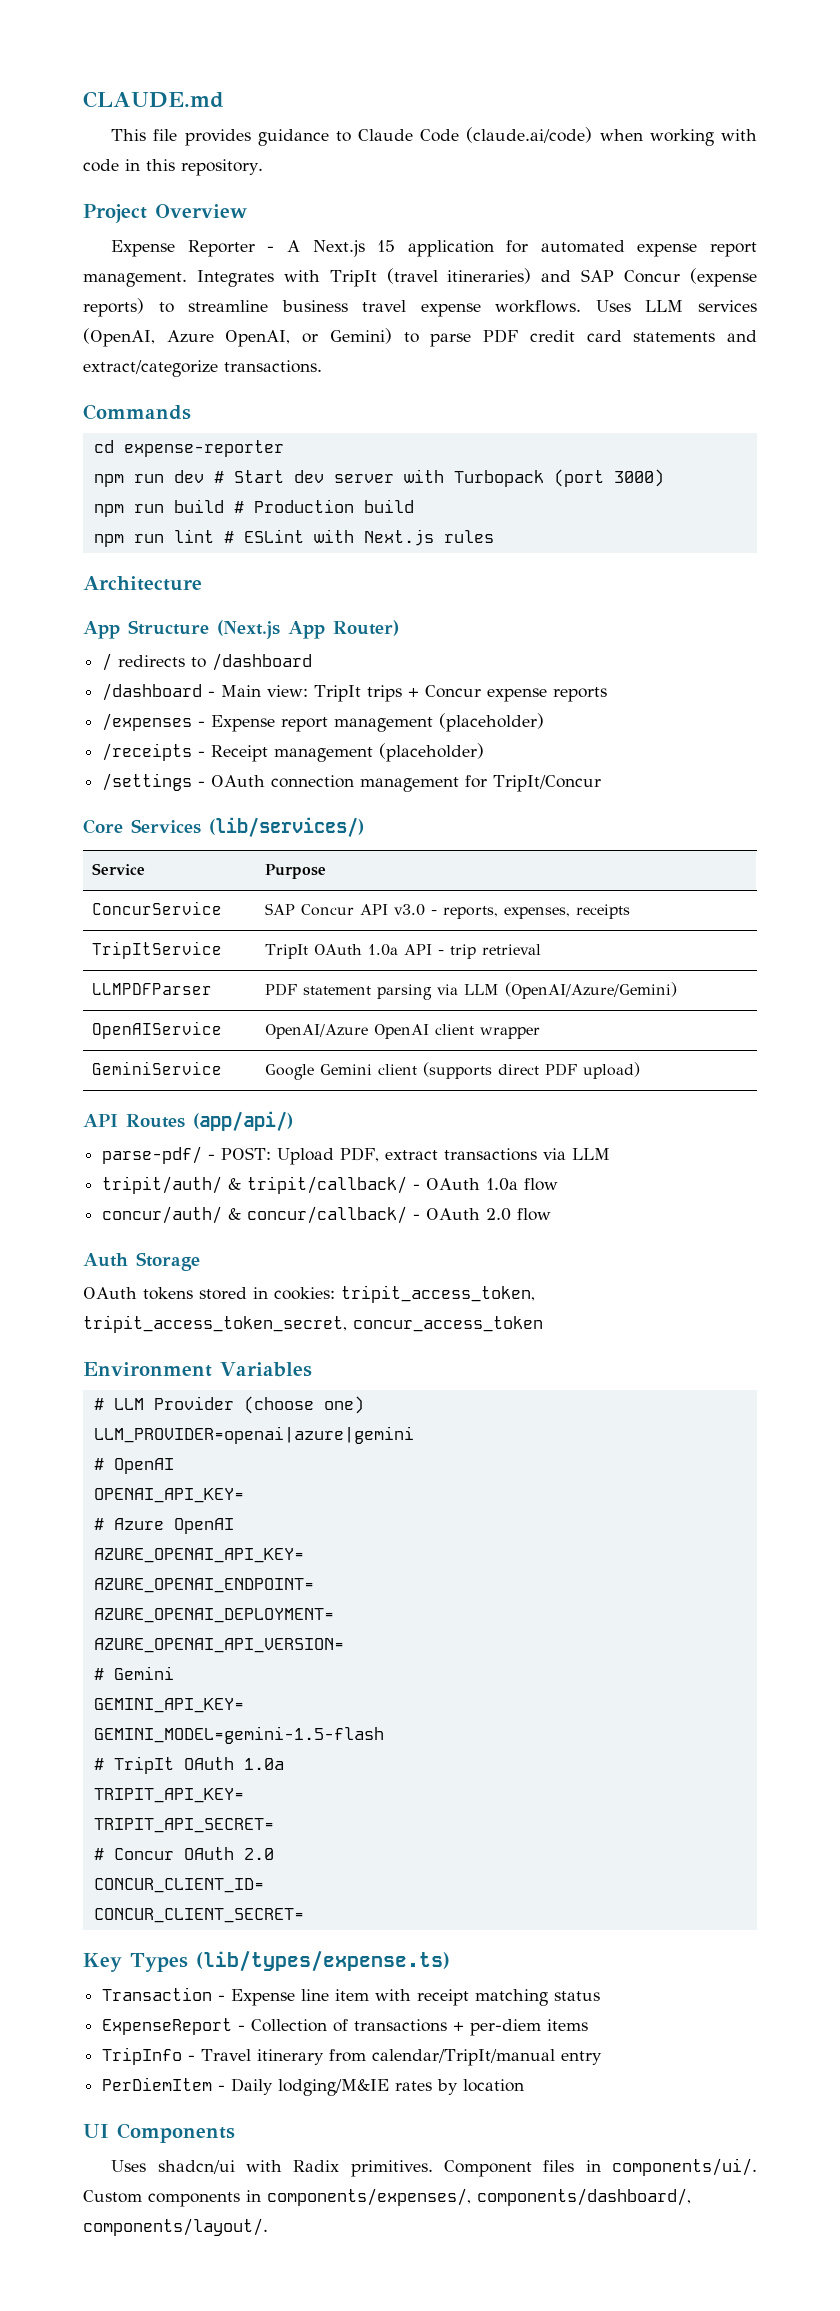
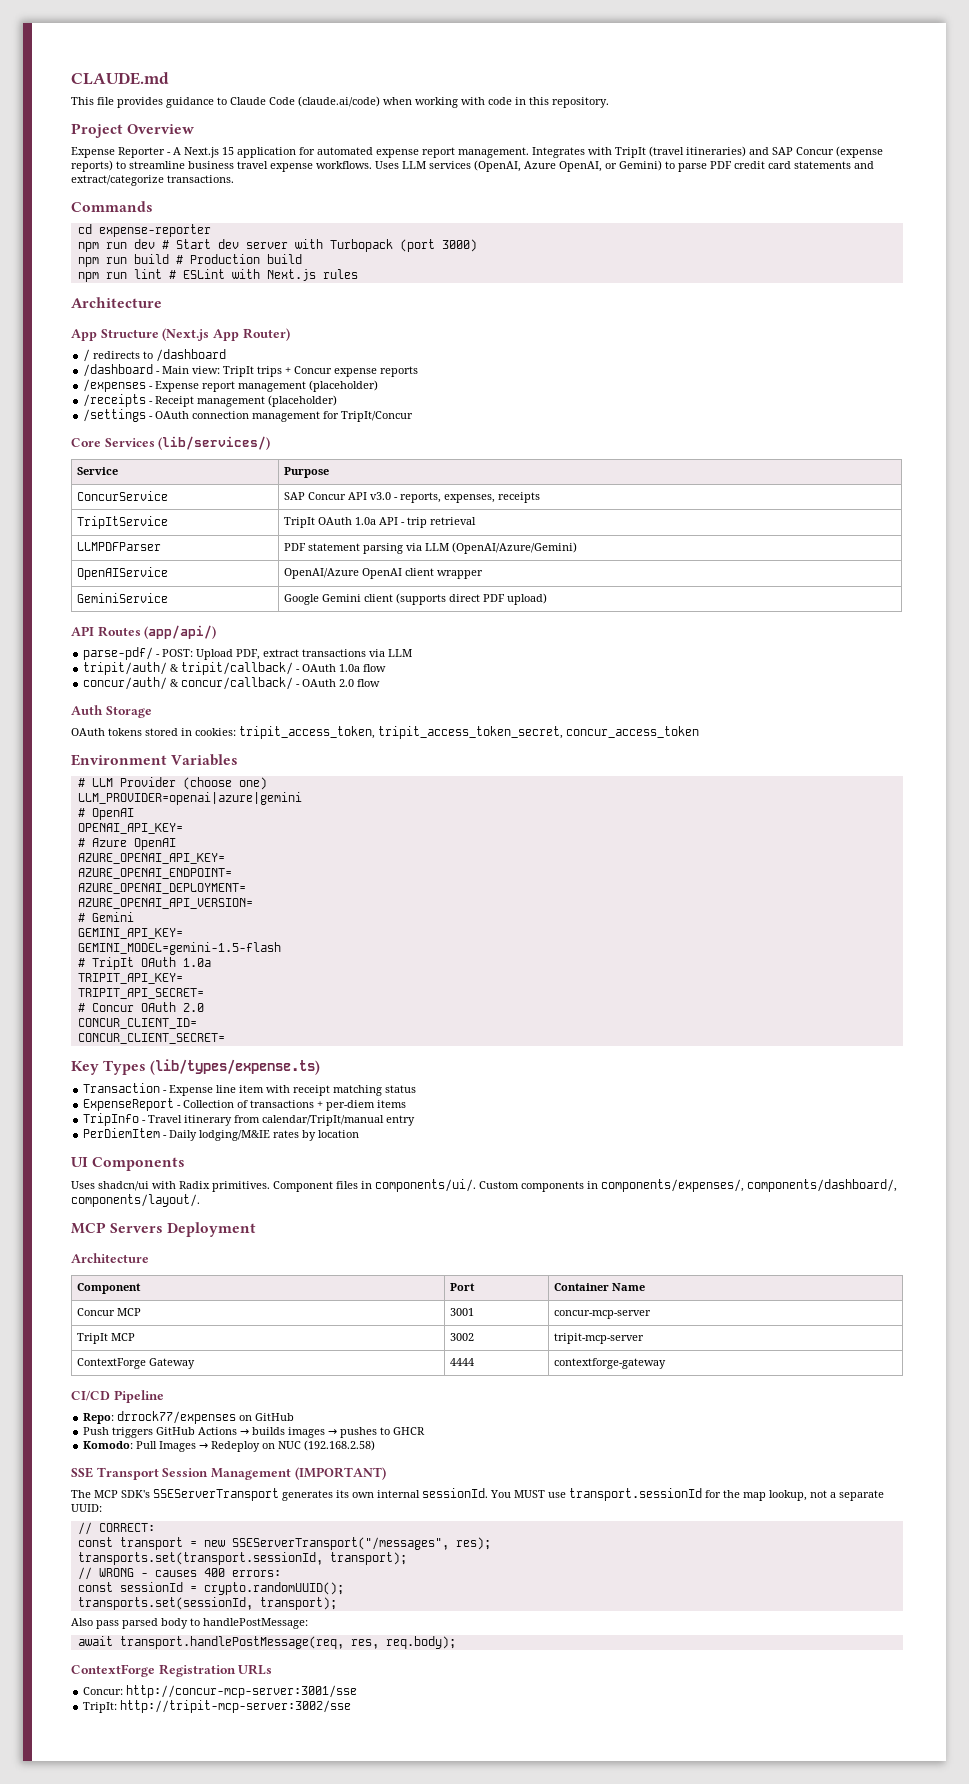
+ MCP Servers Deployment
+ Architecture
+ Component | Port | Container Name
+ Concur MCP | 3001 | concur-mcp-server
+ TripIt MCP | 3002 | tripit-mcp-server
+ ContextForge Gateway | 4444 | contextforge-gateway
+ CI/CD Pipeline
+ Repo: drrock77/expenses on GitHub
+ Push triggers GitHub Actions → builds images → pushes to GHCR
+ Komodo: Pull Images → Redeploy on NUC (192.168.2.58)
+ SSE Transport Session Management (IMPORTANT)
+ The MCP SDK's SSEServerTransport generates its own internal sessionId. You MUST use transport.sessionId for the map lookup, not a separate UUID:
+ // CORRECT:
+ const transport = new SSEServerTransport("/messages", res);
+ transports.set(transport.sessionId, transport);
+ // WRONG - causes 400 errors:
+ const sessionId = crypto.randomUUID();
+ transports.set(sessionId, transport);
+ Also pass parsed body to handlePostMessage:
+ await transport.handlePostMessage(req, res, req.body);
+ ContextForge Registration URLs
+ Concur: http://concur-mcp-server:3001/sse
+ TripIt: http://tripit-mcp-server:3002/sse

